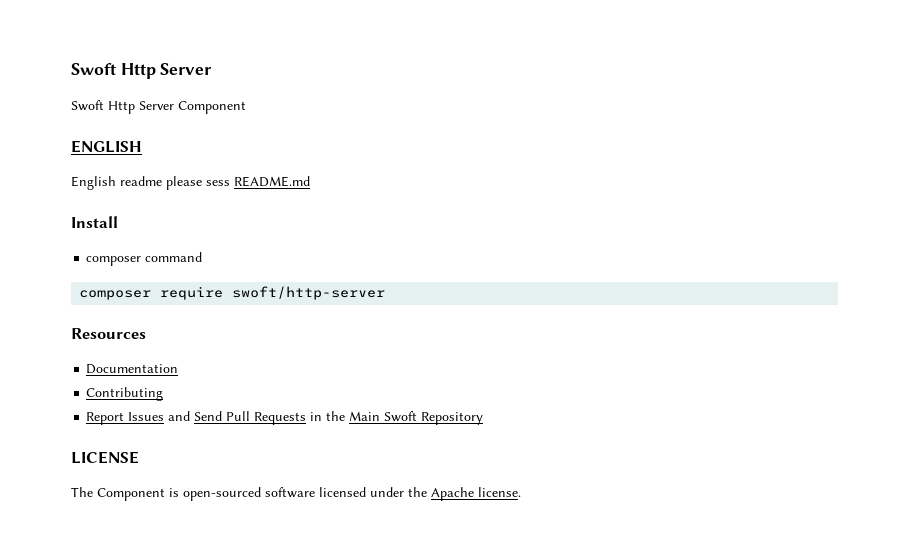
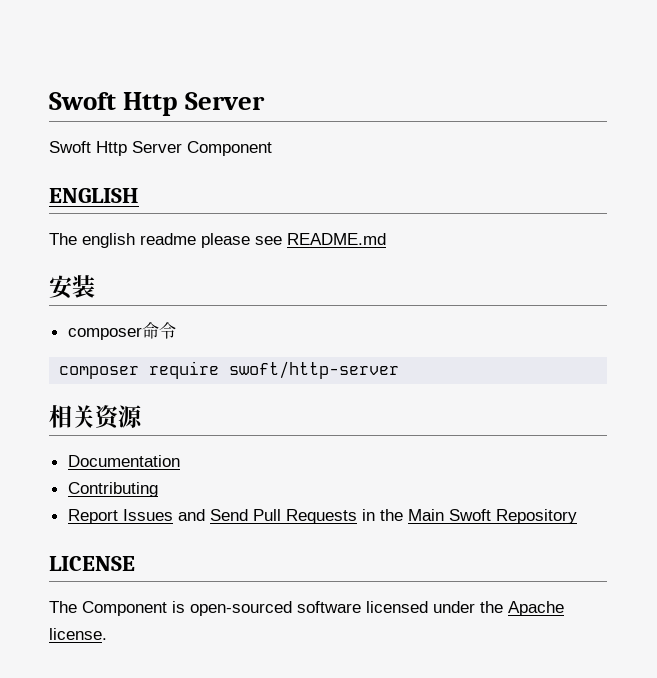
- English readme please sess README.md
+ The english readme please see README.md
- Install
- composer command
+ 安装
+ composer命令
- Resources
+ 相关资源

